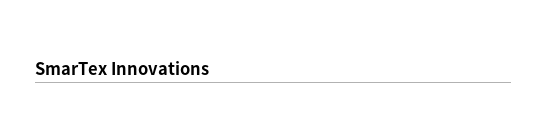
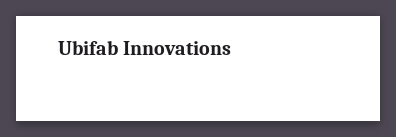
- SmarTex Innovations
+ Ubifab Innovations

